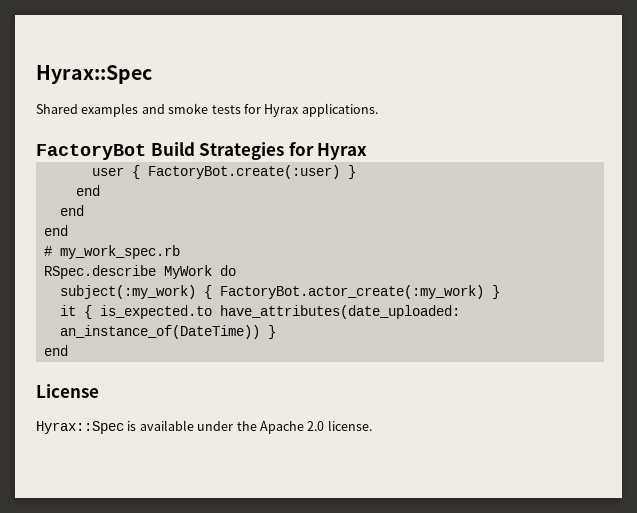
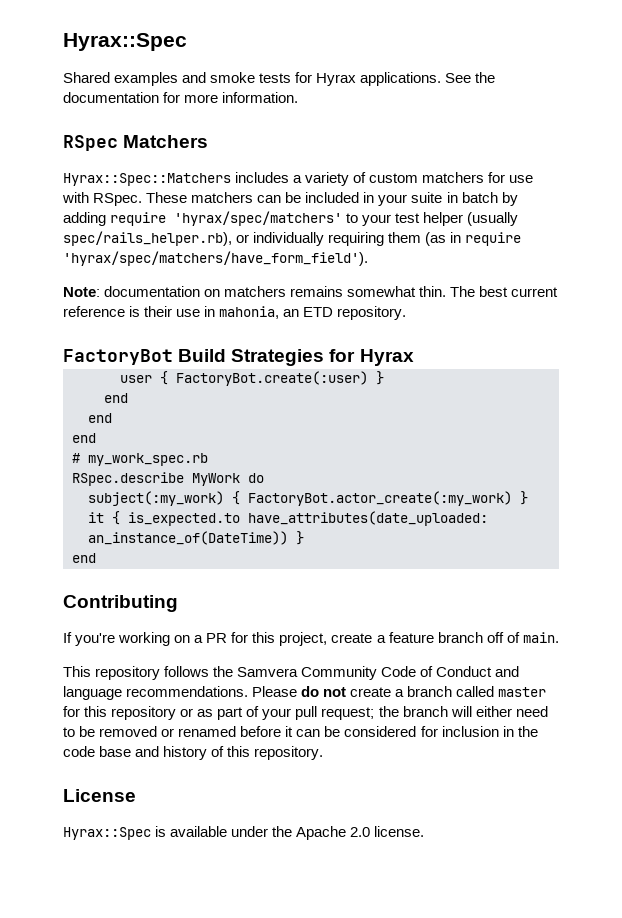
+ See the documentation for more information.
+ RSpec Matchers
+ Hyrax::Spec::Matchers includes a variety of custom matchers for use with RSpec. These matchers can be included in your suite in batch by adding require 'hyrax/spec/matchers' to your test helper (usually spec/rails_helper.rb), or individually requiring them (as in require 'hyrax/spec/matchers/have_form_field').
+ Note: documentation on matchers remains somewhat thin. The best current reference is their use in mahonia, an ETD repository.
+ Contributing
+ If you're working on a PR for this project, create a feature branch off of main.
+ This repository follows the Samvera Community Code of Conduct and language recommendations. Please do not create a branch called master for this repository or as part of your pull request; the branch will either need to be removed or renamed before it can be considered for inclusion in the code base and history of this repository.

